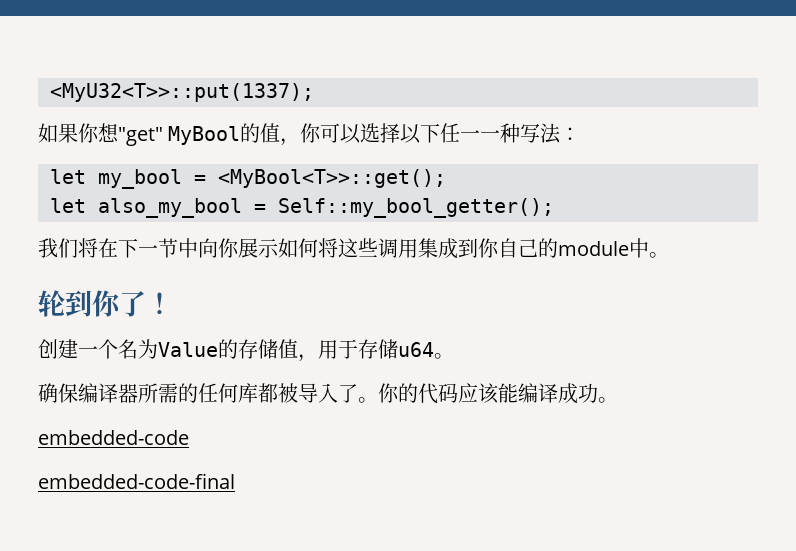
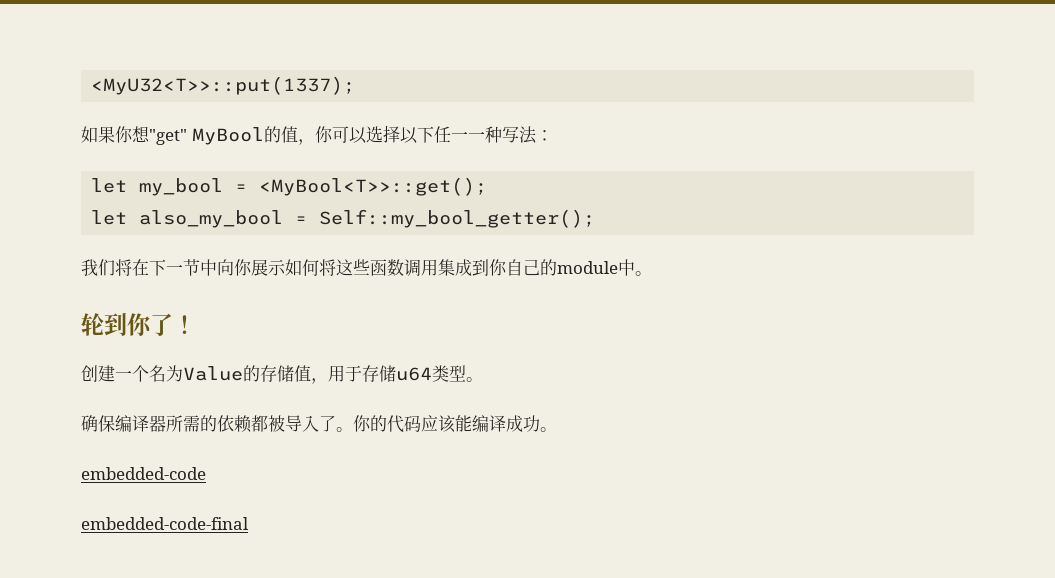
- 我们将在下一节中向你展示如何将这些调用集成到你自己的module中。
+ 我们将在下一节中向你展示如何将这些函数调用集成到你自己的module中。
- 创建一个名为Value的存储值，用于存储u64。
+ 创建一个名为Value的存储值，用于存储u64类型。
- 确保编译器所需的任何库都被导入了。
+ 确保编译器所需的依赖都被导入了。

